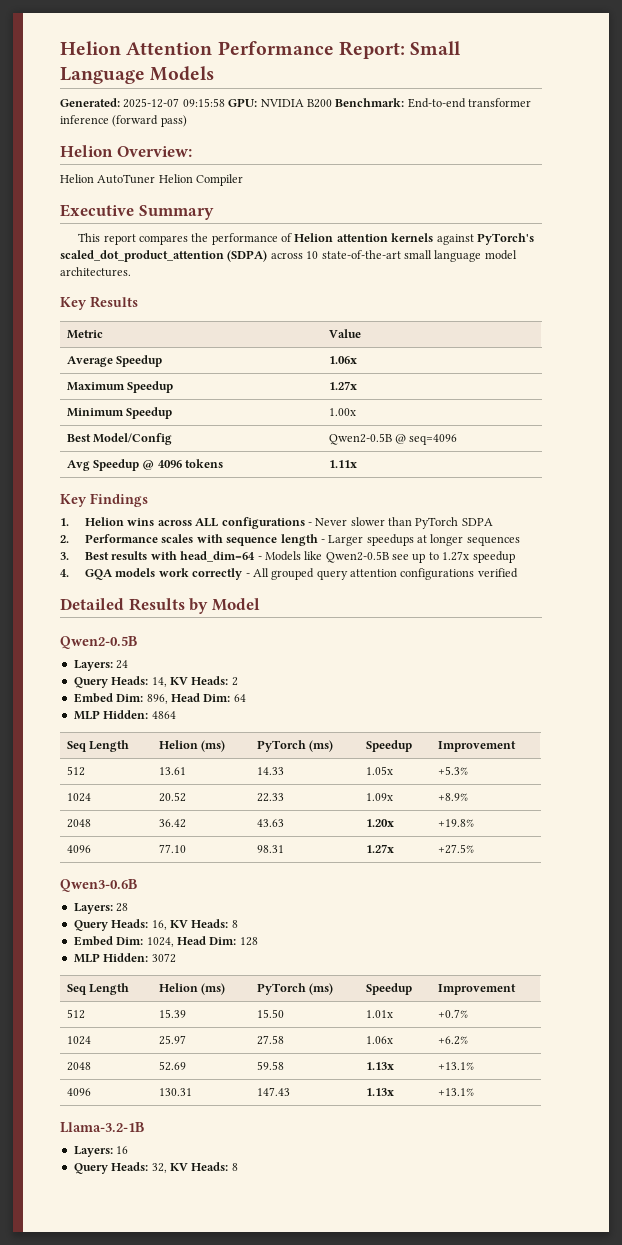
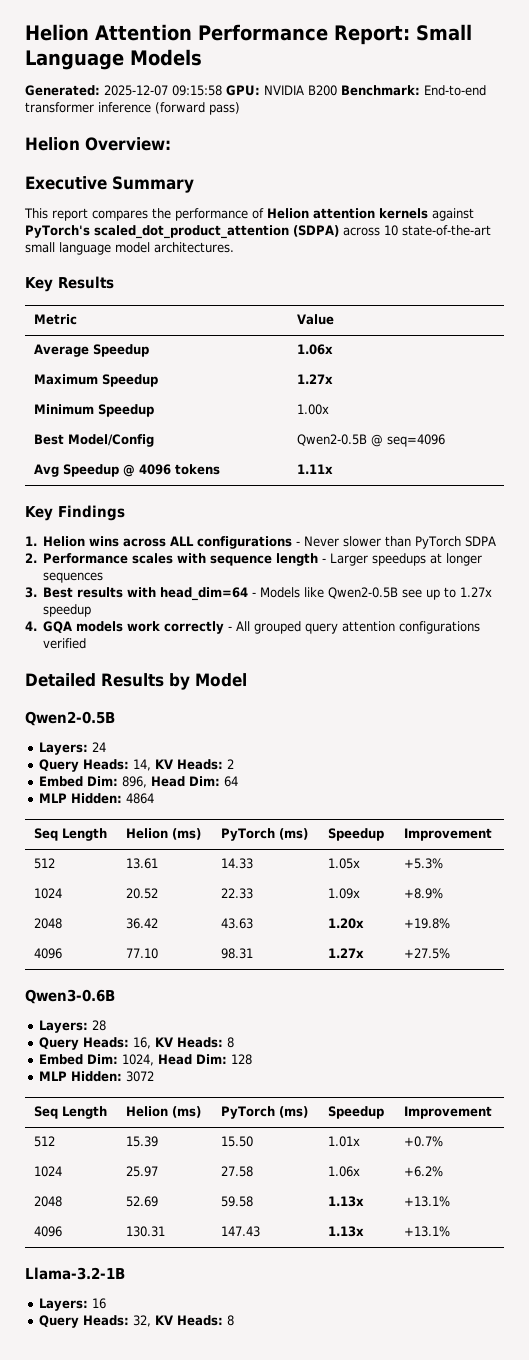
- Helion AutoTuner Helion Compiler

